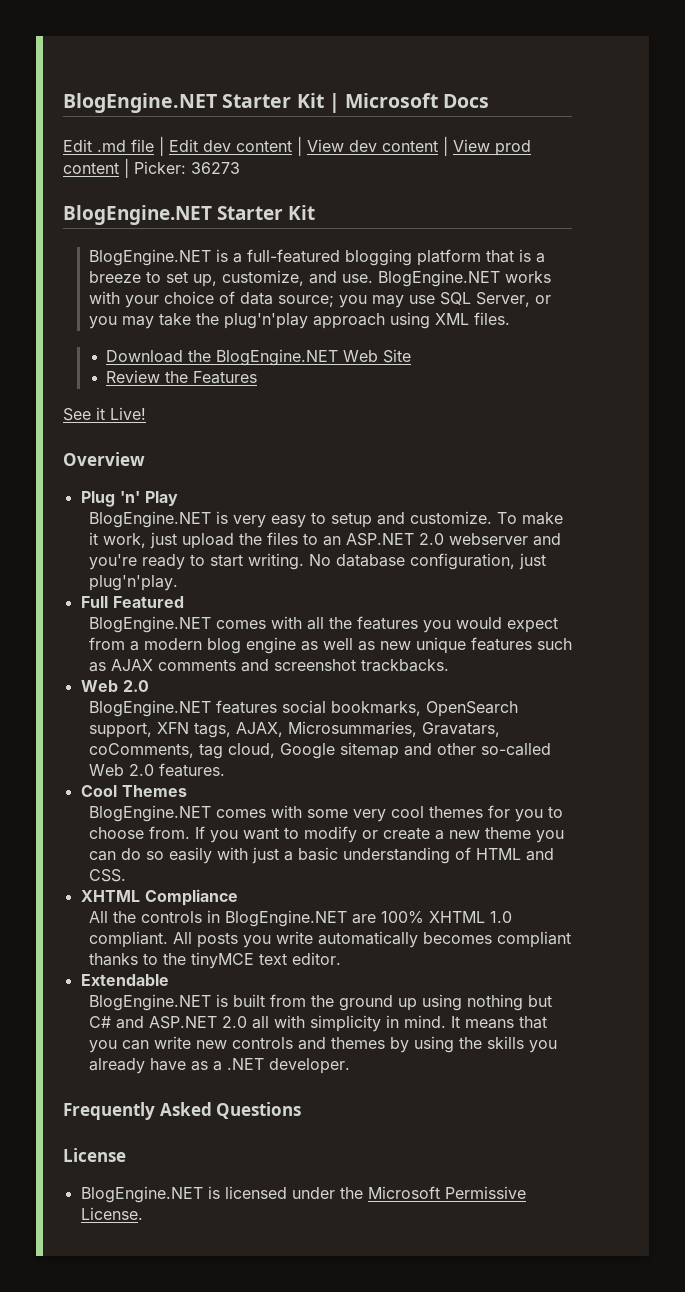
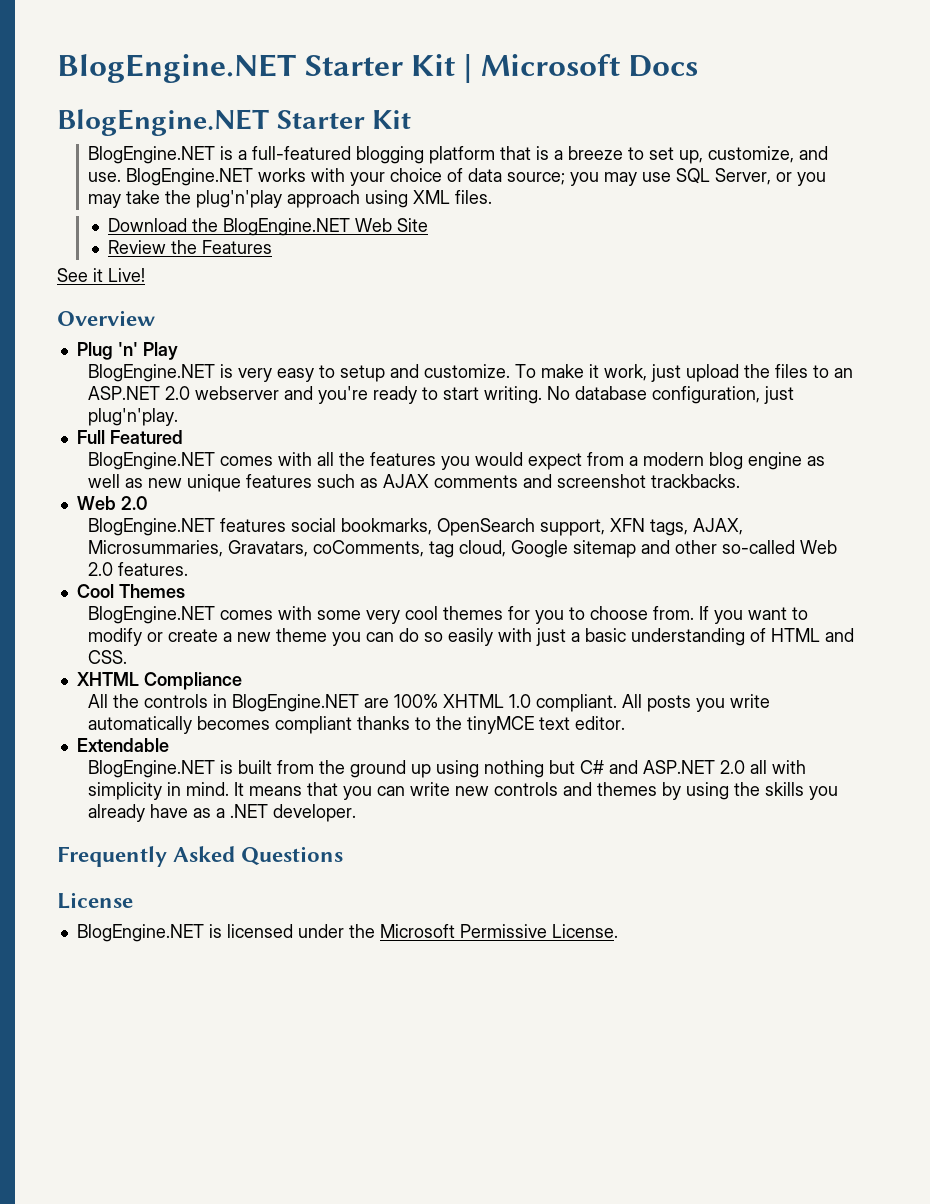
- Edit .md file | Edit dev content | View dev content | View prod content | Picker: 36273

